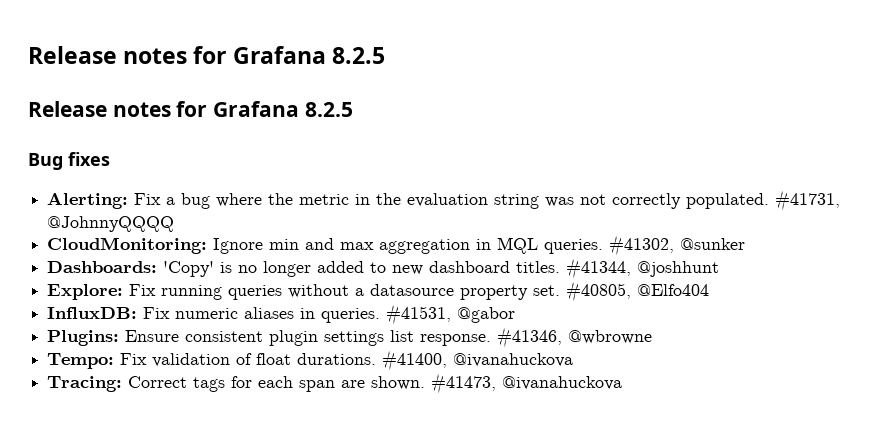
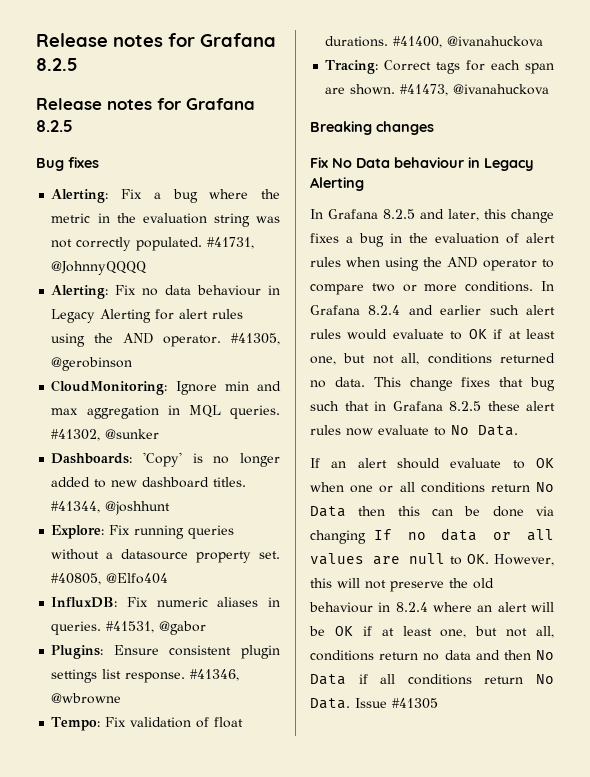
+ Alerting: Fix no data behaviour in Legacy Alerting for alert rules using the AND operator. #41305, @gerobinson
+ Breaking changes
+ Fix No Data behaviour in Legacy Alerting
+ In Grafana 8.2.5 and later, this change fixes a bug in the evaluation of alert rules when using the AND operator to compare two or more conditions. In Grafana 8.2.4 and earlier such alert rules would evaluate to OK if at least one, but not all, conditions returned no data. This change fixes that bug such that in Grafana 8.2.5 these alert rules now evaluate to No Data.
+ If an alert should evaluate to OK when one or all conditions return No Data then this can be done via changing If no data or all values are null to OK. However, this will not preserve the old behaviour in 8.2.4 where an alert will be OK if at least one, but not all, conditions return no data and then No Data if all conditions return No Data. Issue #41305

